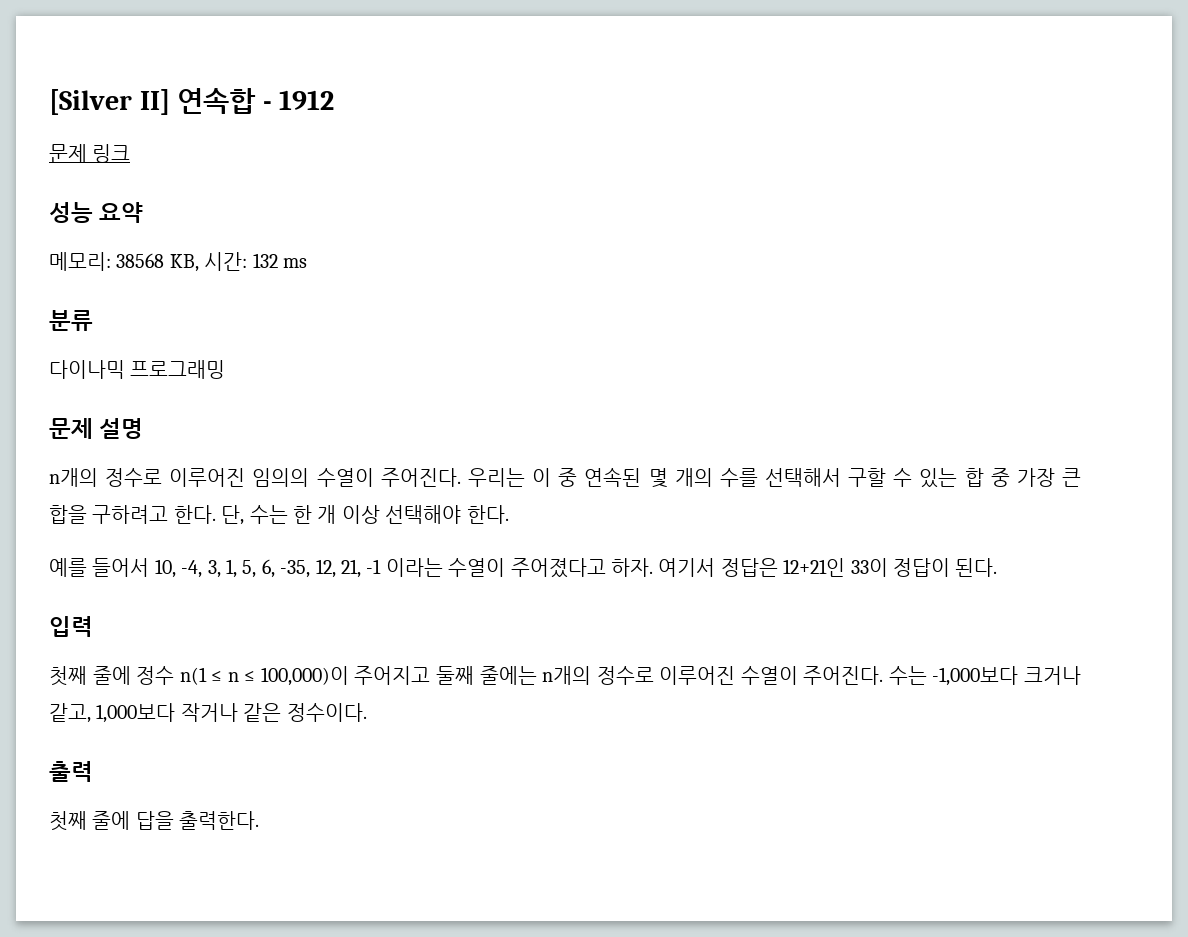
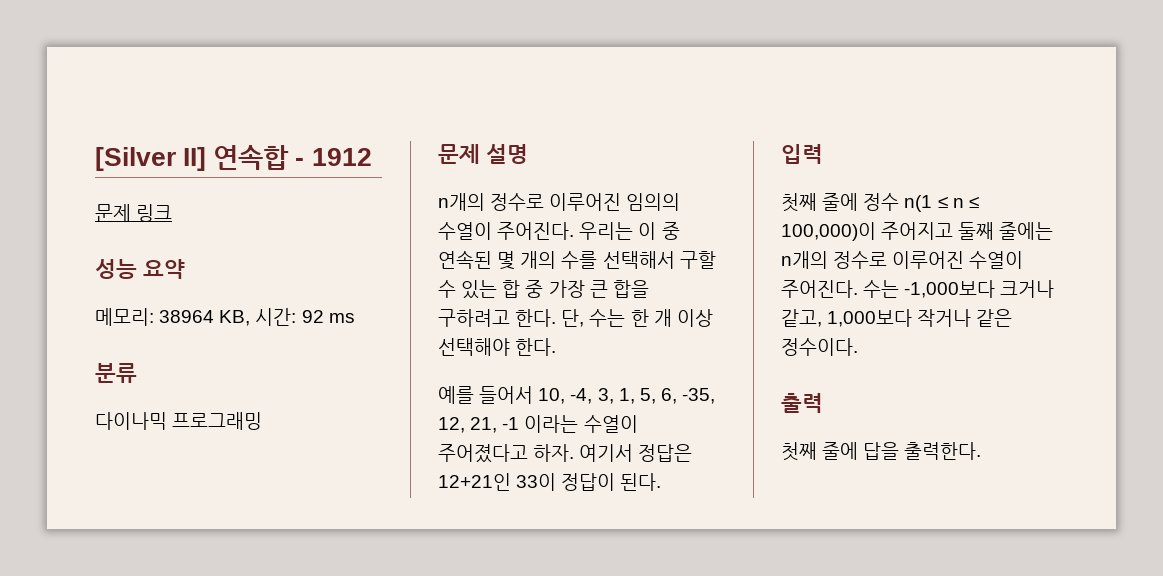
- 메모리: 38568 KB, 시간: 132 ms
+ 메모리: 38964 KB, 시간: 92 ms

